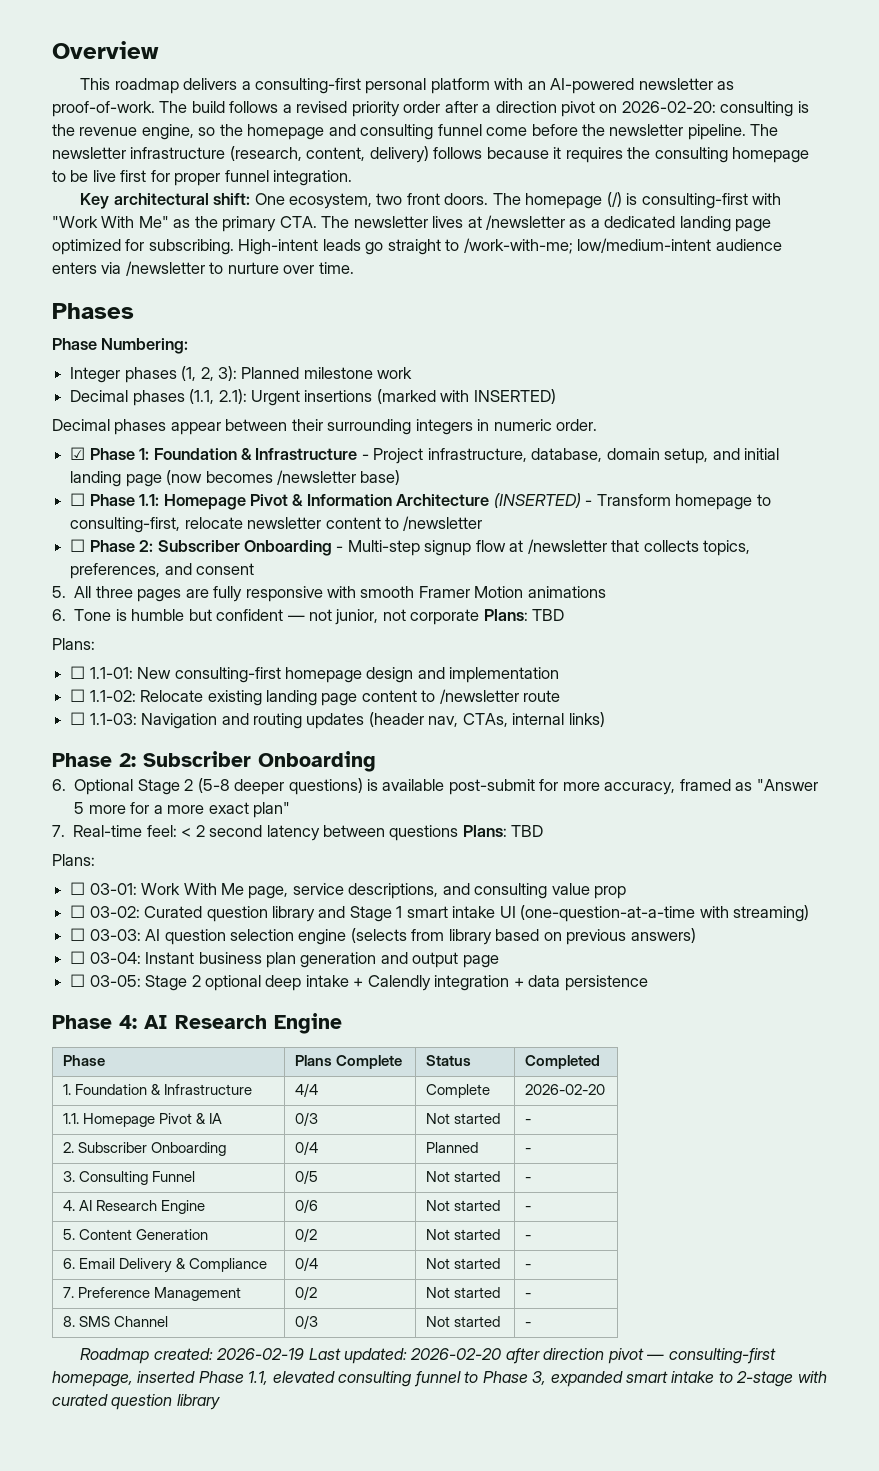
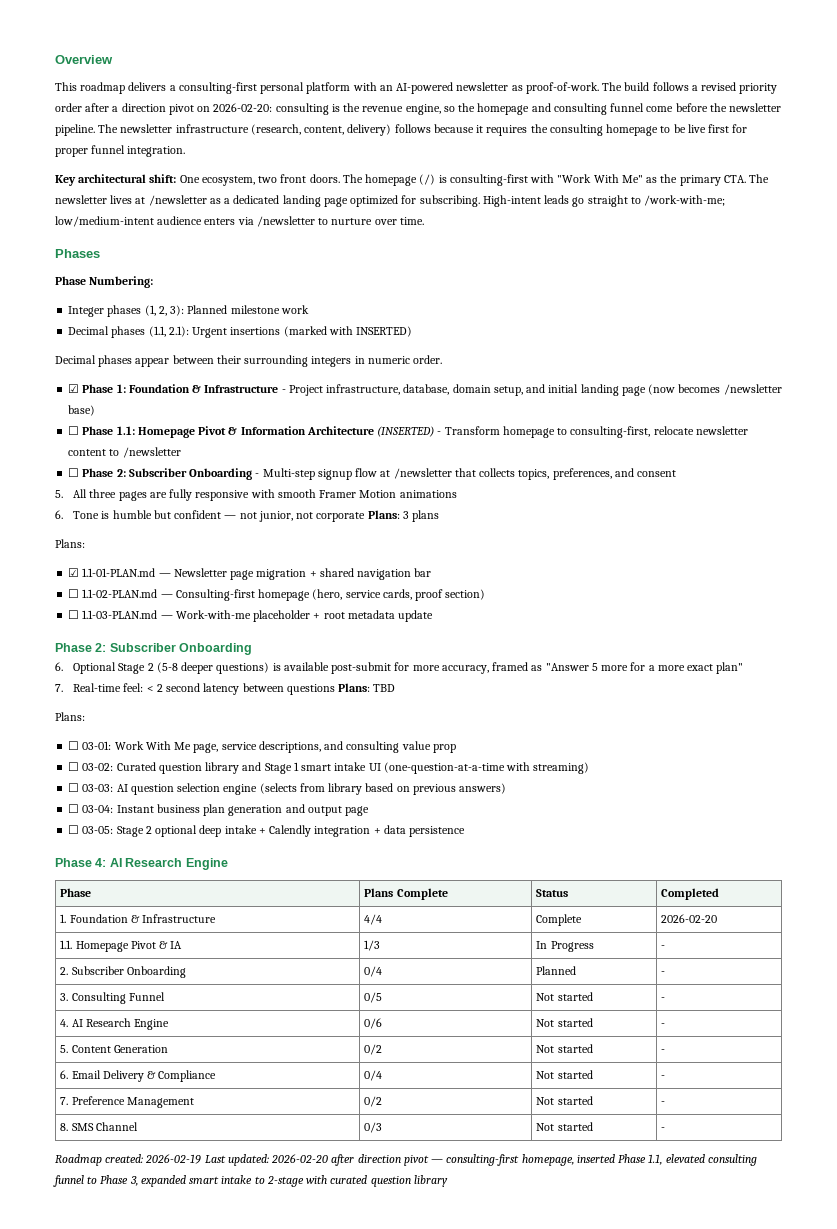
- 6. Tone is humble but confident — not junior, not corporate Plans: TBD
+ 6. Tone is humble but confident — not junior, not corporate Plans: 3 plans
  Plans:
- ☐ 1.1-01: New consulting-first homepage design and implementation
- ☐ 1.1-02: Relocate existing landing page content to /newsletter route
- ☐ 1.1-03: Navigation and routing updates (header nav, CTAs, internal links)
+ ☑ 1.1-01-PLAN.md — Newsletter page migration + shared navigation bar
+ ☐ 1.1-02-PLAN.md — Consulting-first homepage (hero, service cards, proof section)
+ ☐ 1.1-03-PLAN.md — Work-with-me placeholder + root metadata update
- 1.1. Homepage Pivot & IA | 0/3 | Not started | -
+ 1.1. Homepage Pivot & IA | 1/3 | In Progress | -

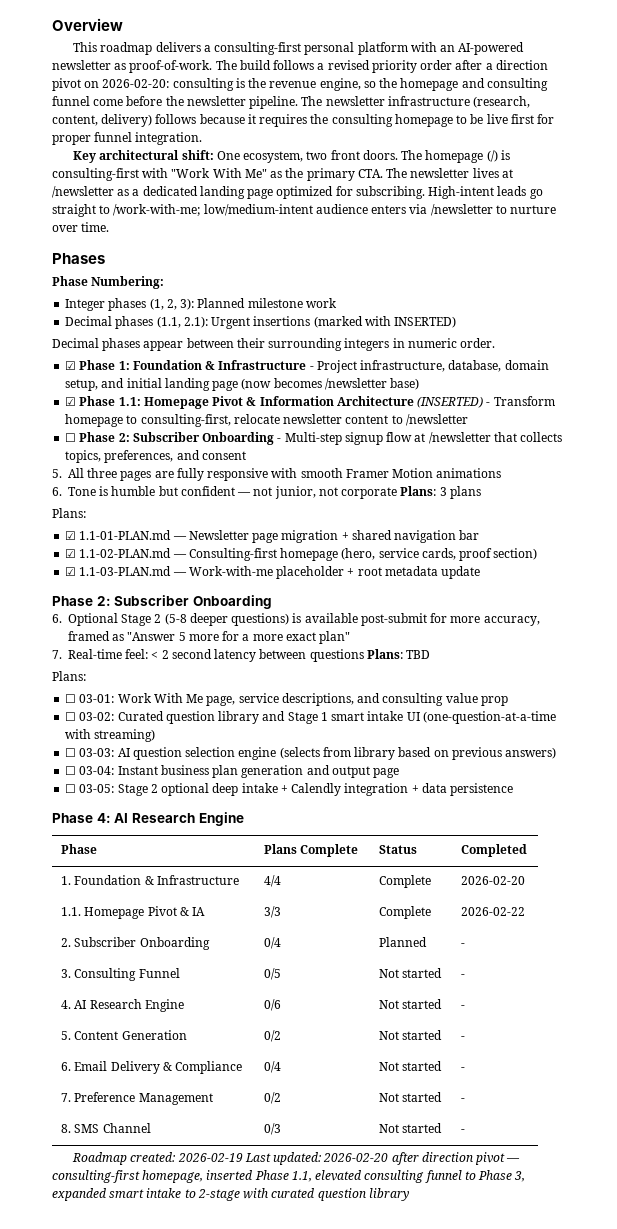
- ☐ Phase 1.1: Homepage Pivot & Information Architecture (INSERTED) - Transform homepage to consulting-first, relocate newsletter content to /newsletter
+ ☑ Phase 1.1: Homepage Pivot & Information Architecture (INSERTED) - Transform homepage to consulting-first, relocate newsletter content to /newsletter
- ☐ 1.1-02-PLAN.md — Consulting-first homepage (hero, service cards, proof section)
+ ☑ 1.1-02-PLAN.md — Consulting-first homepage (hero, service cards, proof section)
- ☐ 1.1-03-PLAN.md — Work-with-me placeholder + root metadata update
+ ☑ 1.1-03-PLAN.md — Work-with-me placeholder + root metadata update
- 1.1. Homepage Pivot & IA | 1/3 | In Progress | -
+ 1.1. Homepage Pivot & IA | 3/3 | Complete | 2026-02-22

